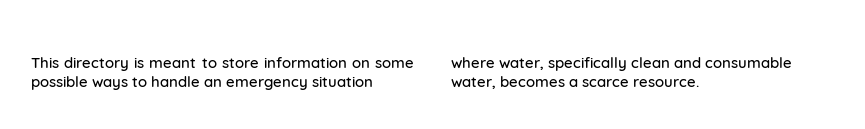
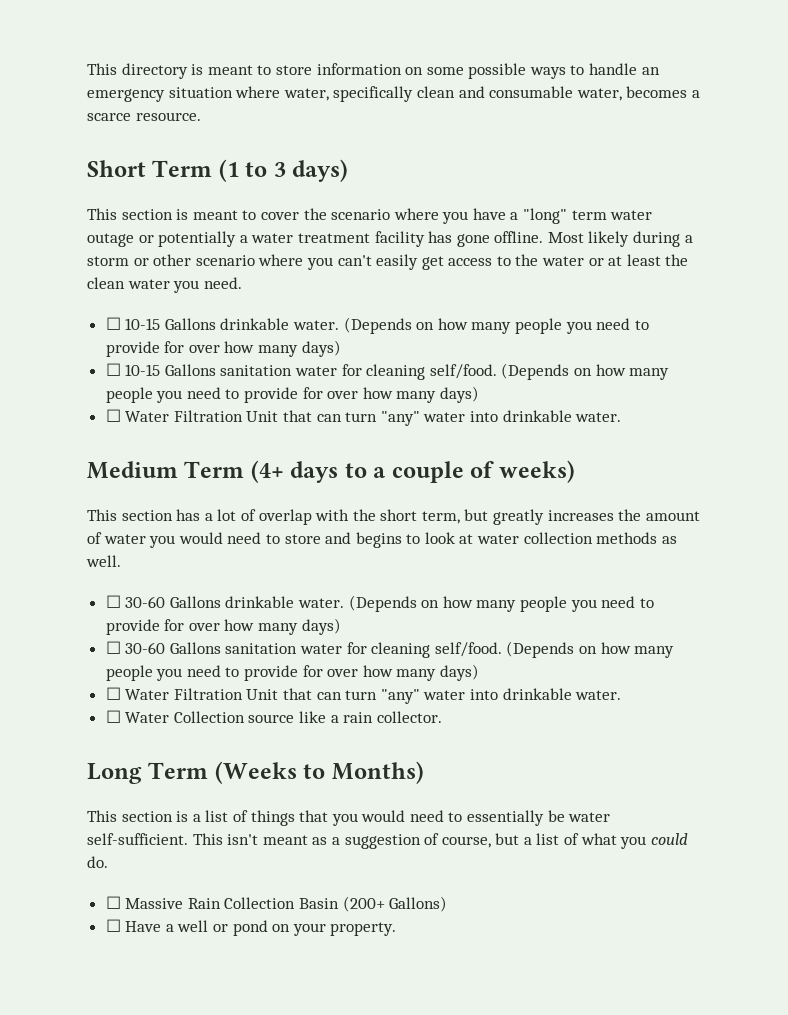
+ Short Term (1 to 3 days)
+ This section is meant to cover the scenario where you have a "long" term water outage or potentially a water treatment facility has gone offline. Most likely during a storm or other scenario where you can't easily get access to the water or at least the clean water you need.
+ ☐ 10-15 Gallons drinkable water. (Depends on how many people you need to provide for over how many days)
+ ☐ 10-15 Gallons sanitation water for cleaning self/food. (Depends on how many people you need to provide for over how many days)
+ ☐ Water Filtration Unit that can turn "any" water into drinkable water.
+ Medium Term (4+ days to a couple of weeks)
+ This section has a lot of overlap with the short term, but greatly increases the amount of water you would need to store and begins to look at water collection methods as well.
+ ☐ 30-60 Gallons drinkable water. (Depends on how many people you need to provide for over how many days)
+ ☐ 30-60 Gallons sanitation water for cleaning self/food. (Depends on how many people you need to provide for over how many days)
+ ☐ Water Filtration Unit that can turn "any" water into drinkable water.
+ ☐ Water Collection source like a rain collector.
+ Long Term (Weeks to Months)
+ This section is a list of things that you would need to essentially be water self-sufficient. This isn't meant as a suggestion of course, but a list of what you could do.
+ ☐ Massive Rain Collection Basin (200+ Gallons)
+ ☐ Have a well or pond on your property.

